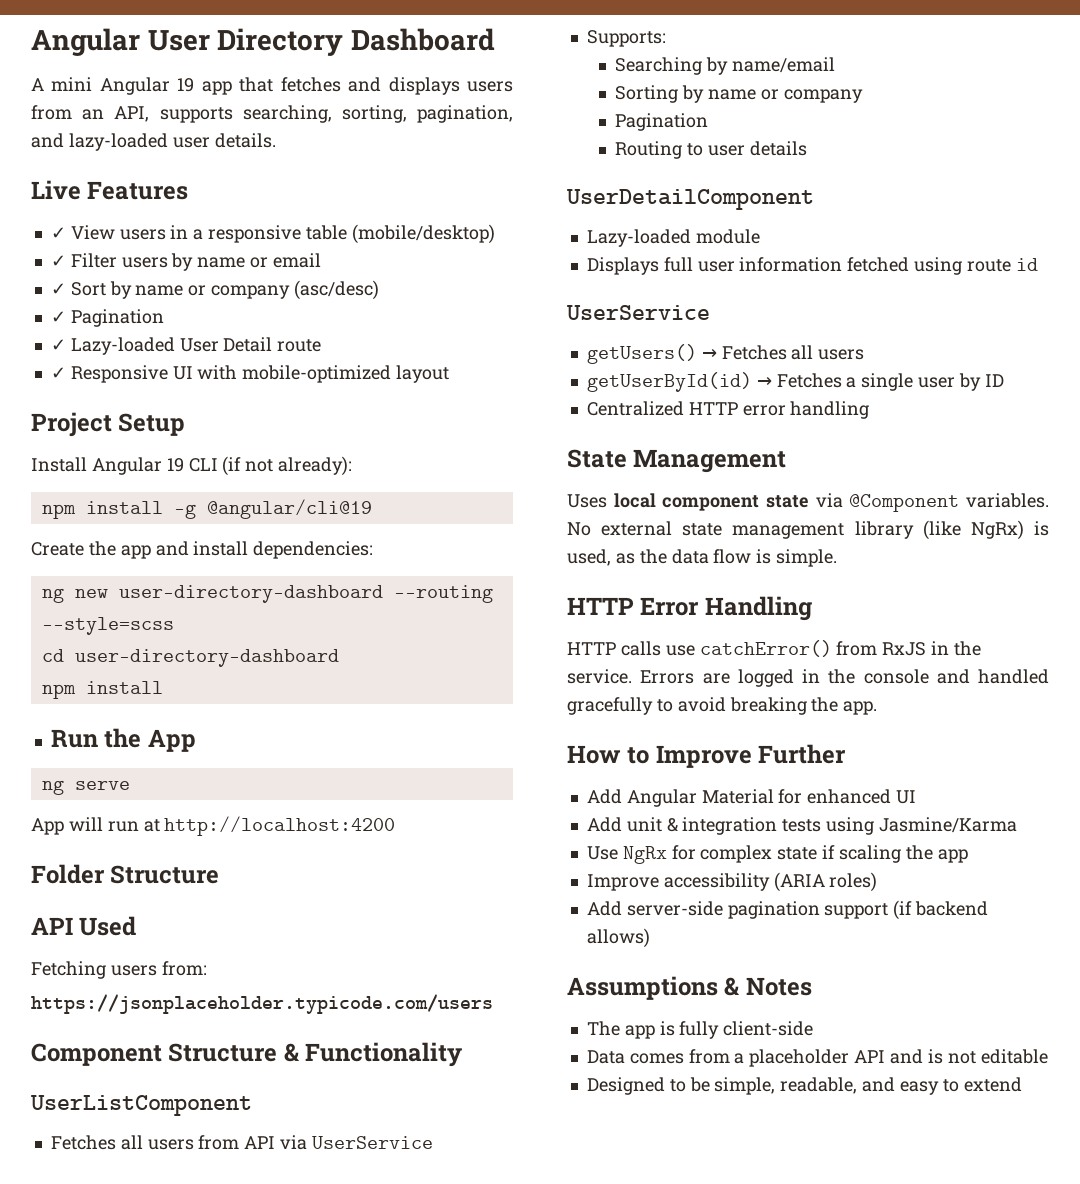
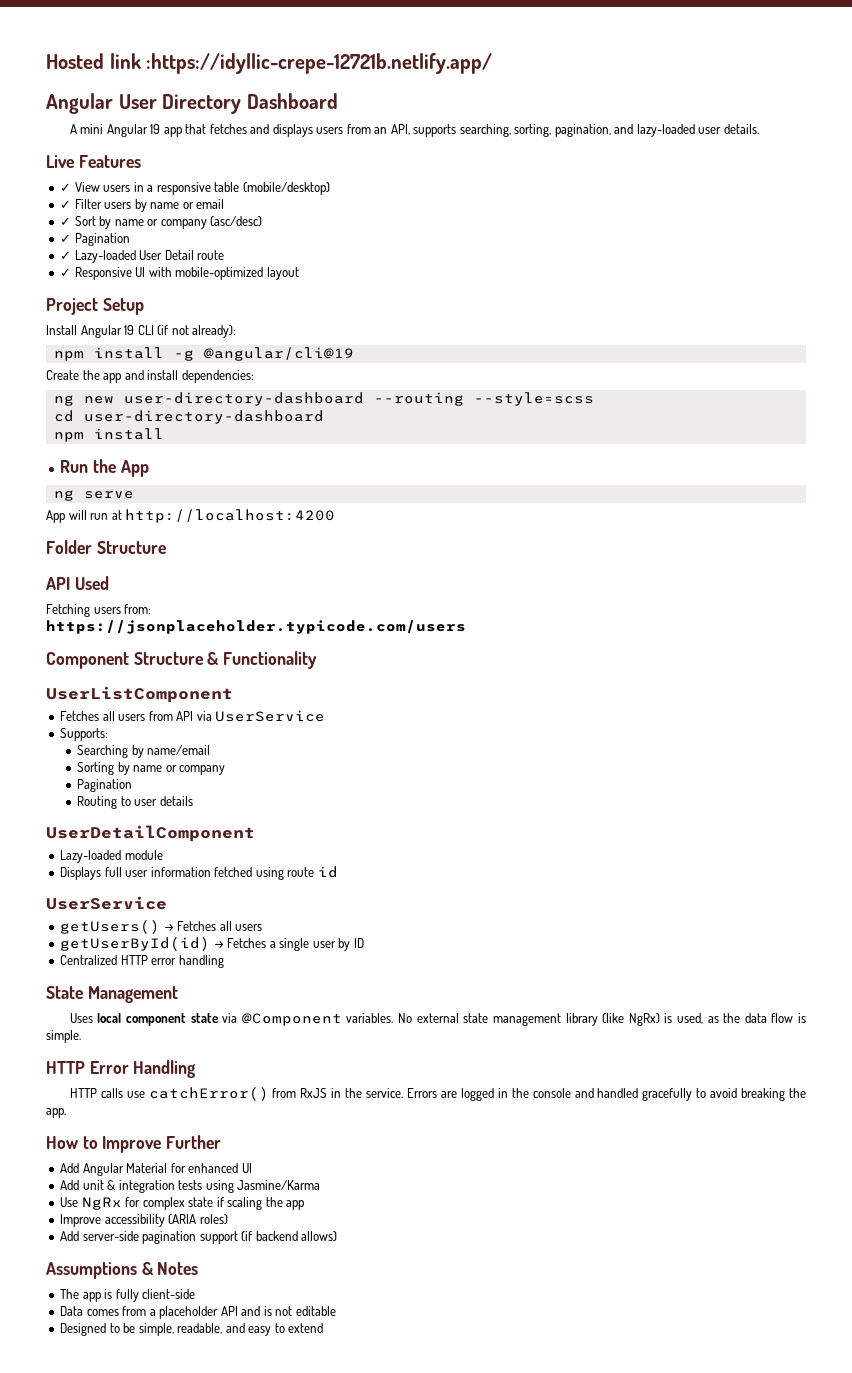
+ Hosted link :https://idyllic-crepe-12721b.netlify.app/

